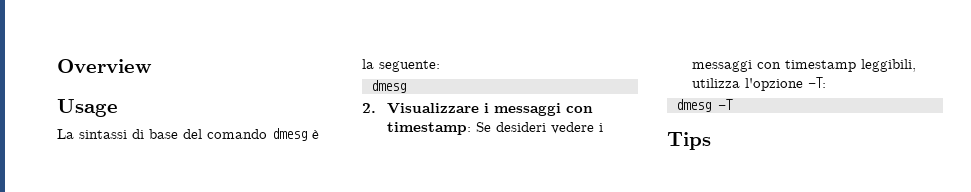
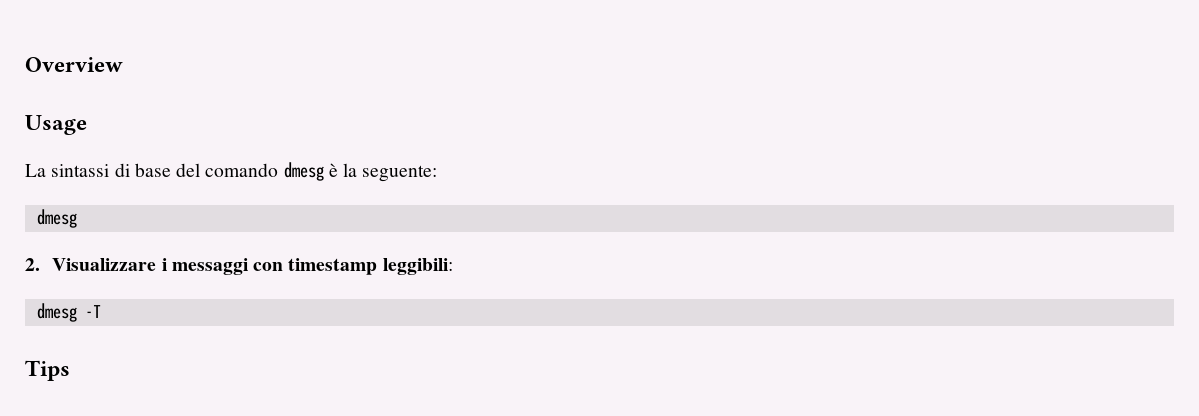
- 2. Visualizzare i messaggi con timestamp: Se desideri vedere i messaggi con timestamp leggibili, utilizza l'opzione -T:
+ 2. Visualizzare i messaggi con timestamp leggibili:

